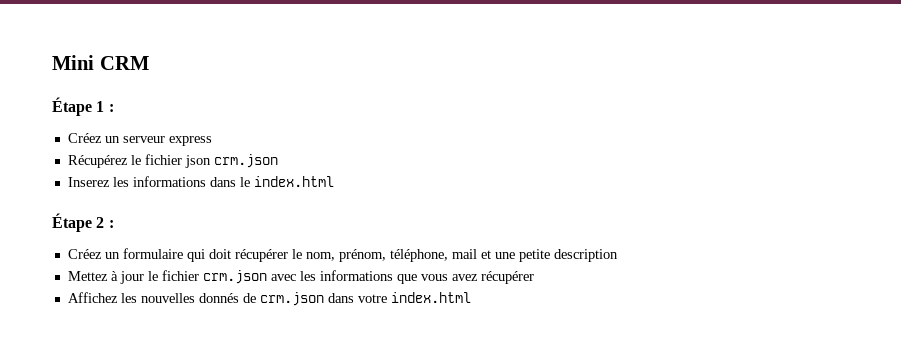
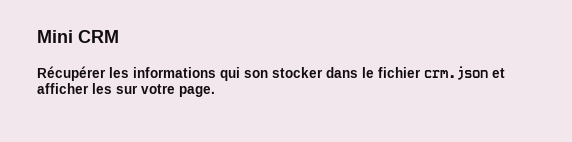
- Étape 1 :
- Créez un serveur express
- Récupérez le fichier json crm.json
- Inserez les informations dans le index.html
- Étape 2 :
- Créez un formulaire qui doit récupérer le nom, prénom, téléphone, mail et une petite description
- Mettez à jour le fichier crm.json avec les informations que vous avez récupérer
- Affichez les nouvelles donnés de crm.json dans votre index.html
+ Récupérer les informations qui son stocker dans le fichier crm.json et afficher les sur votre page.

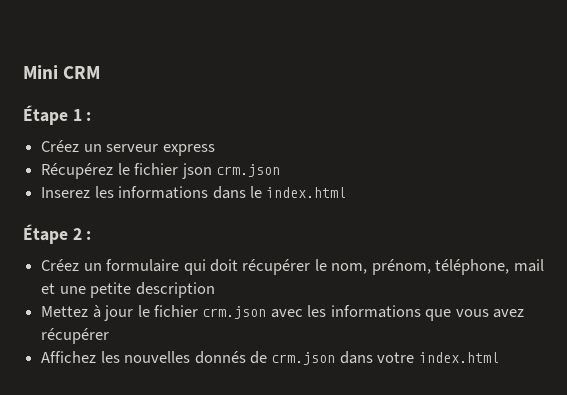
- Récupérer les informations qui son stocker dans le fichier crm.json et afficher les sur votre page.
+ Étape 1 :
+ Créez un serveur express
+ Récupérez le fichier json crm.json
+ Inserez les informations dans le index.html
+ Étape 2 :
+ Créez un formulaire qui doit récupérer le nom, prénom, téléphone, mail et une petite description
+ Mettez à jour le fichier crm.json avec les informations que vous avez récupérer
+ Affichez les nouvelles donnés de crm.json dans votre index.html

